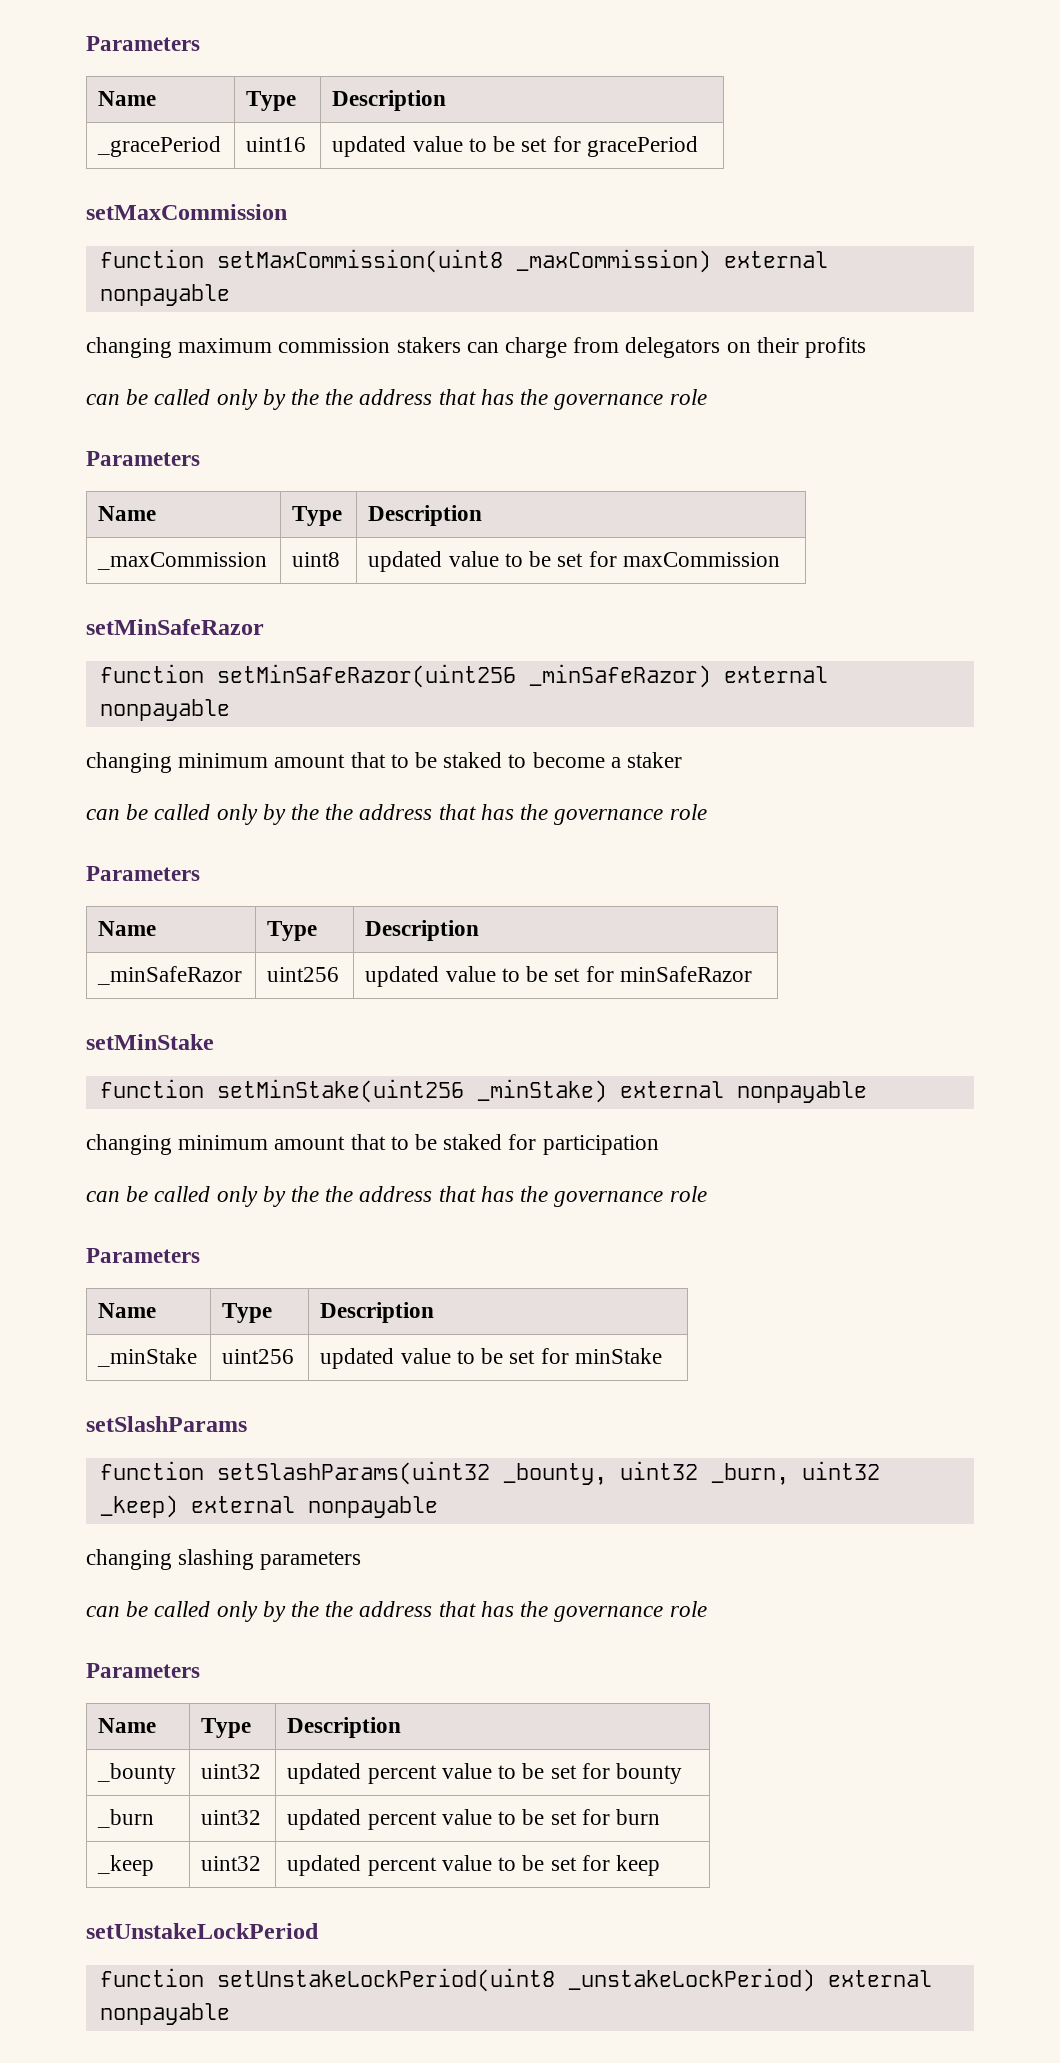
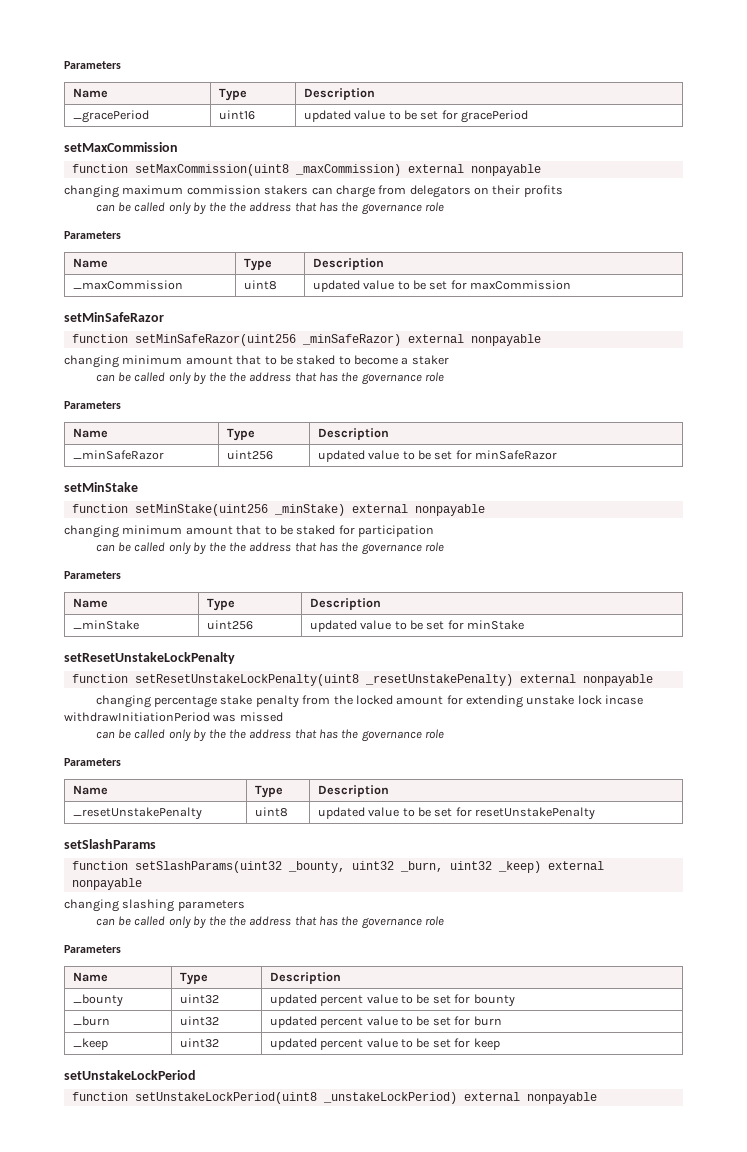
+ setResetUnstakeLockPenalty
+ function setResetUnstakeLockPenalty(uint8 _resetUnstakePenalty) external nonpayable
+ changing percentage stake penalty from the locked amount for extending unstake lock incase withdrawInitiationPeriod was missed
+ can be called only by the the address that has the governance role
+ Parameters
+ Name | Type | Description
+ _resetUnstakePenalty | uint8 | updated value to be set for resetUnstakePenalty

